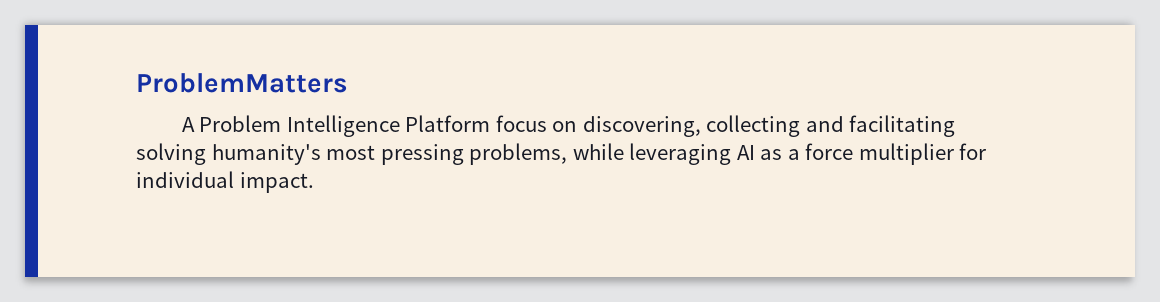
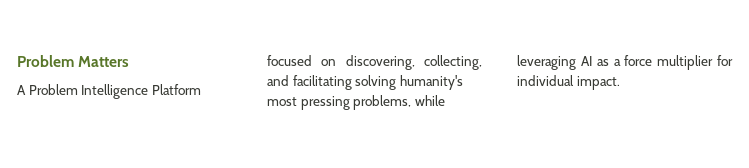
- ProblemMatters
+ Problem Matters
- A Problem Intelligence Platform focus on discovering, collecting and facilitating solving humanity's most pressing problems, while leveraging AI as a force multiplier for individual impact.
+ A Problem Intelligence Platform focused on discovering, collecting, and facilitating solving humanity's most pressing problems, while leveraging AI as a force multiplier for individual impact.

